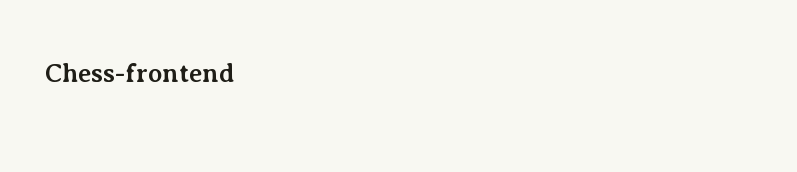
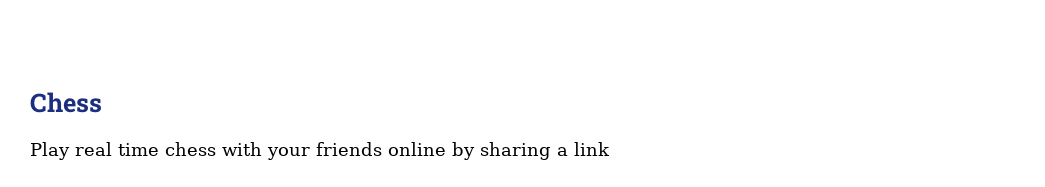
- Chess-frontend
+ Chess
+ Play real time chess with your friends online by sharing a link

